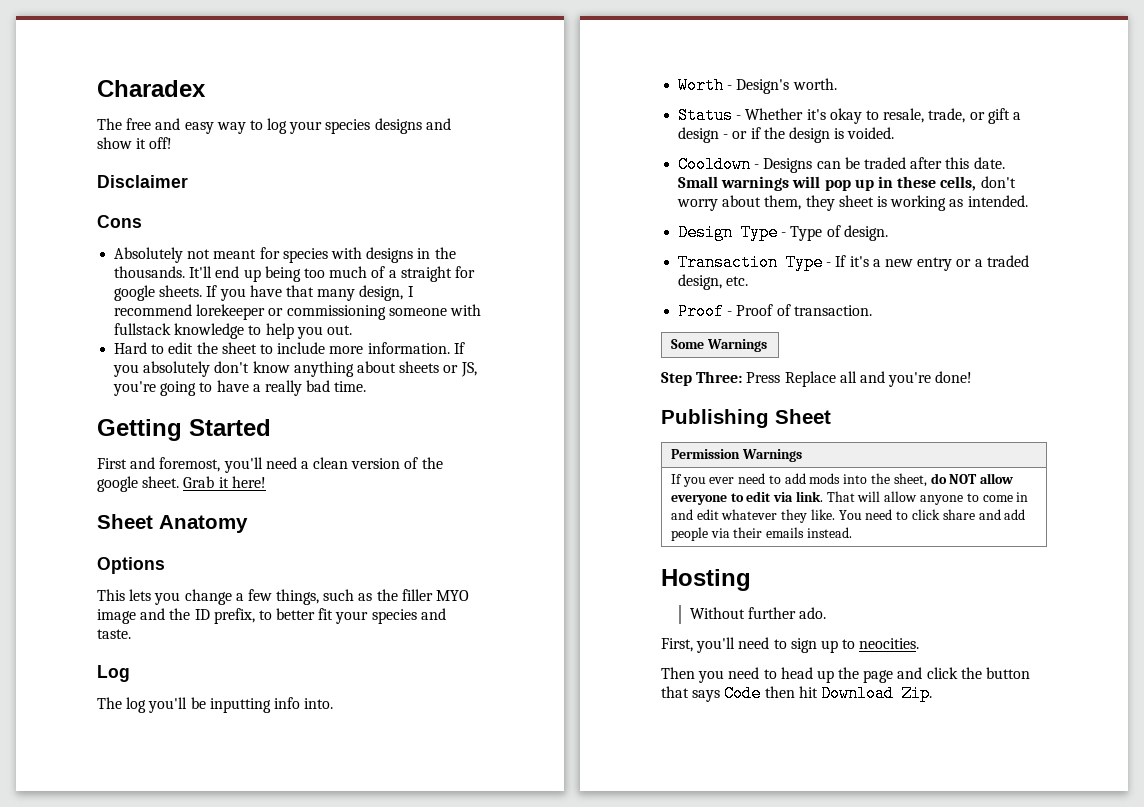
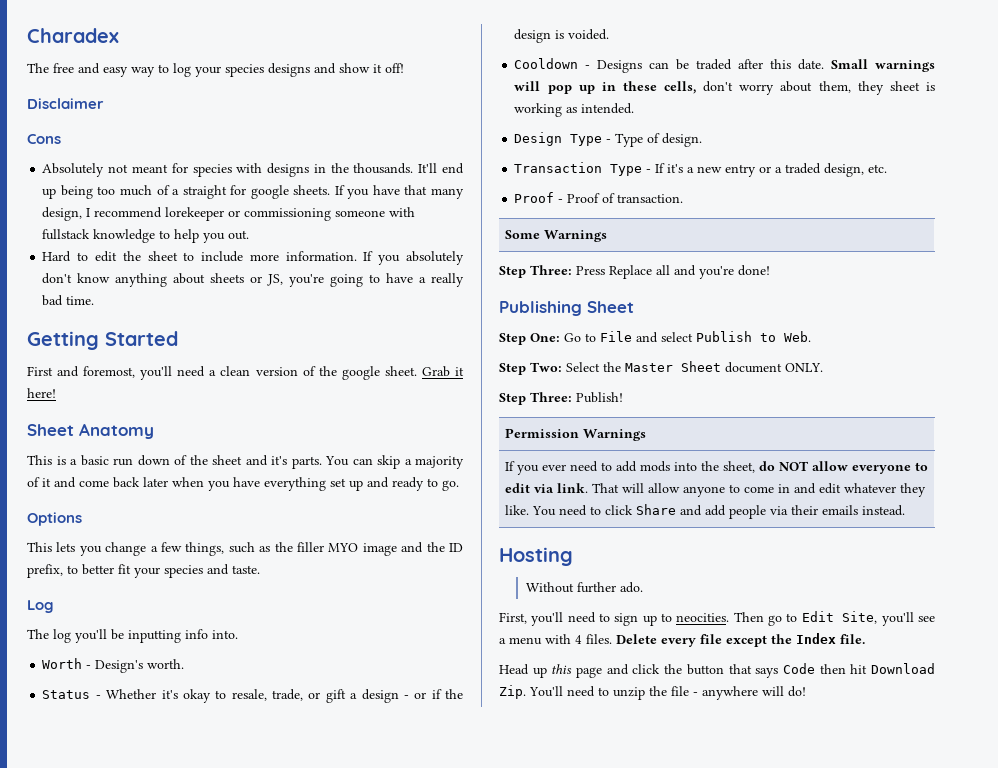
+ This is a basic run down of the sheet and it's parts. You can skip a majority of it and come back later when you have everything set up and ready to go.
+ Step One: Go to File and select Publish to Web.
+ Step Two: Select the Master Sheet document ONLY.
+ Step Three: Publish!
- You need to click share and add people via their emails instead.
+ You need to click Share and add people via their emails instead.
- First, you'll need to sign up to neocities.
- Then you need to head up the page and click the button that says Code then hit Download Zip.
+ First, you'll need to sign up to neocities. Then go to Edit Site, you'll see a menu with 4 files. Delete every file except the Index file.
+ Head up this page and click the button that says Code then hit Download Zip. You'll need to unzip the file - anywhere will do!

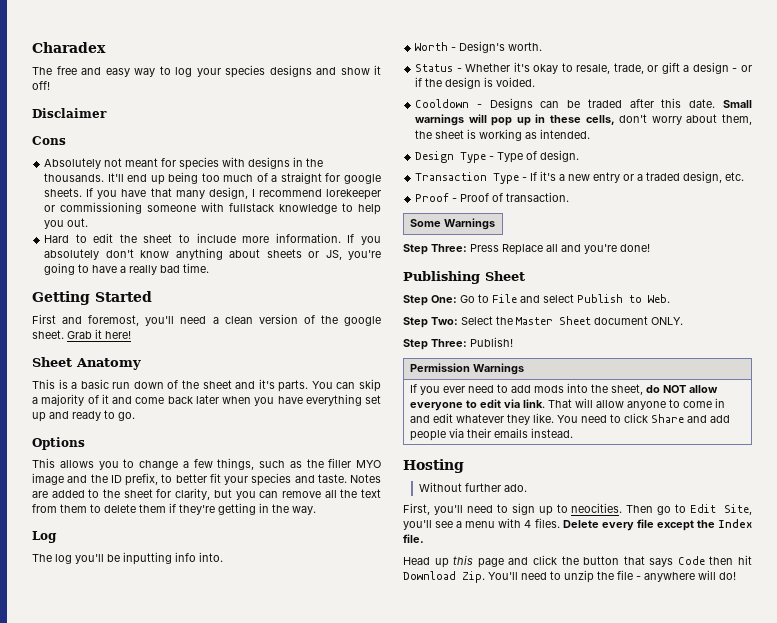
- This lets you change a few things, such as the filler MYO image and the ID prefix, to better fit your species and taste.
+ This allows you to change a few things, such as the filler MYO image and the ID prefix, to better fit your species and taste. Notes are added to the sheet for clarity, but you can remove all the text from them to delete them if they're getting in the way.
- Small warnings will pop up in these cells, don't worry about them, they sheet is working as intended.
+ Small warnings will pop up in these cells, don't worry about them, the sheet is working as intended.

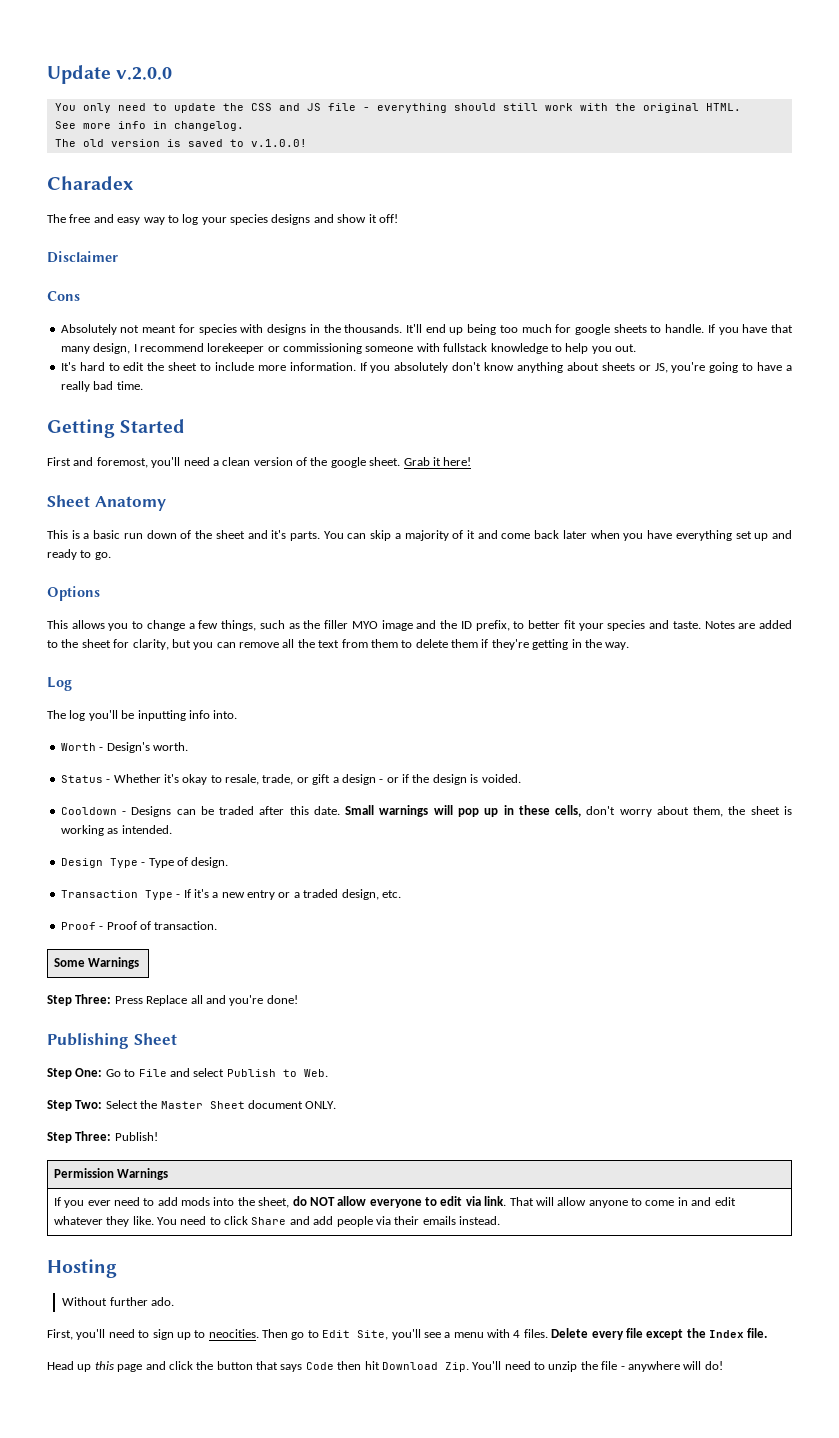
+ Update v.2.0.0
+ You only need to update the CSS and JS file - everything should still work with the original HTML.
+ See more info in changelog.
+ The old version is saved to v.1.0.0!
- It'll end up being too much of a straight for google sheets.
+ It'll end up being too much for google sheets to handle.
- Hard to edit the sheet to include more information.
+ It's hard to edit the sheet to include more information.

